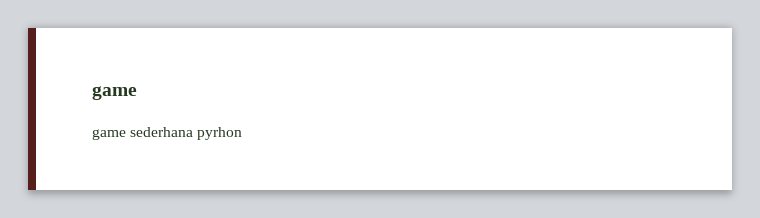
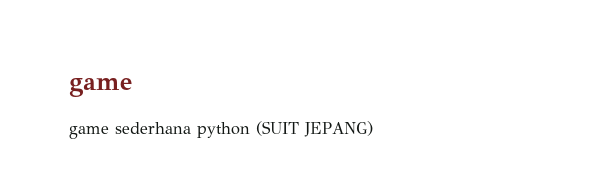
- game sederhana pyrhon
+ game sederhana python (SUIT JEPANG)

